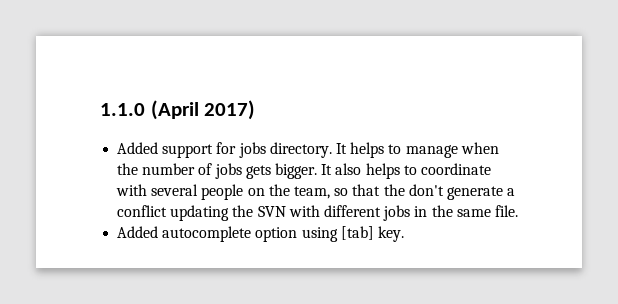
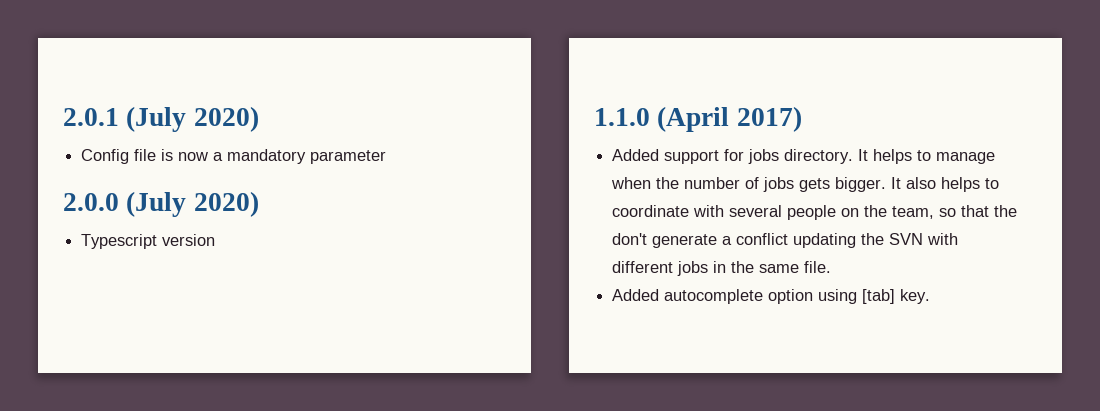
+ 2.0.1 (July 2020)
+ Config file is now a mandatory parameter
+ 2.0.0 (July 2020)
+ Typescript version

